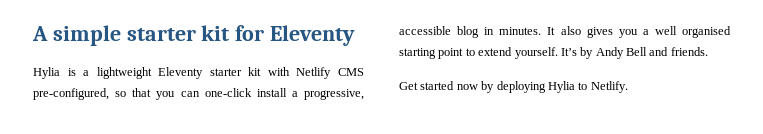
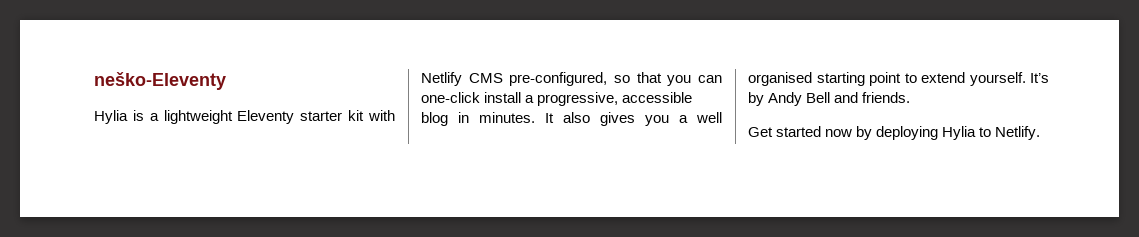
- A simple starter kit for Eleventy
+ neško-Eleventy

